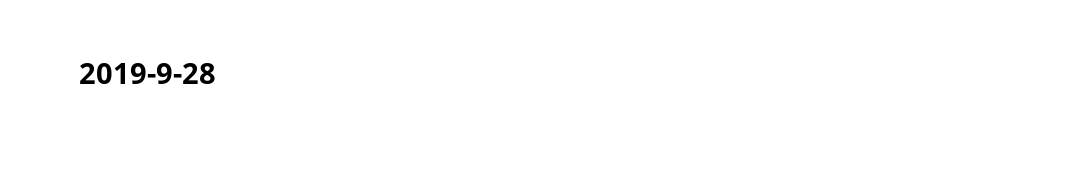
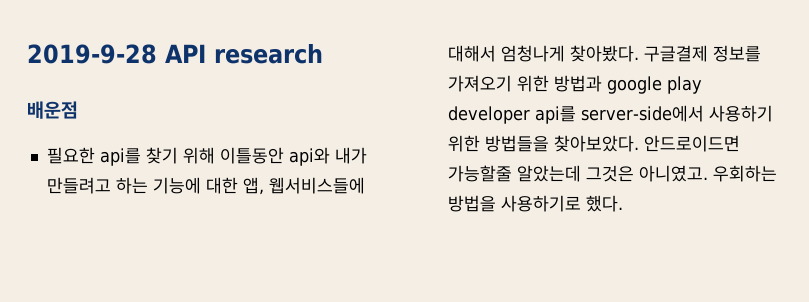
- 2019-9-28
+ 2019-9-28 API research
+ 배운점
+ 필요한 api를 찾기 위해 이틀동안 api와 내가 만들려고 하는 기능에 대한 앱, 웹서비스들에 대해서 엄청나게 찾아봤다. 구글결제 정보를 가져오기 위한 방법과 google play developer api를 server-side에서 사용하기 위한 방법들을 찾아보았다. 안드로이드면 가능할줄 알았는데 그것은 아니였고. 우회하는 방법을 사용하기로 했다.

